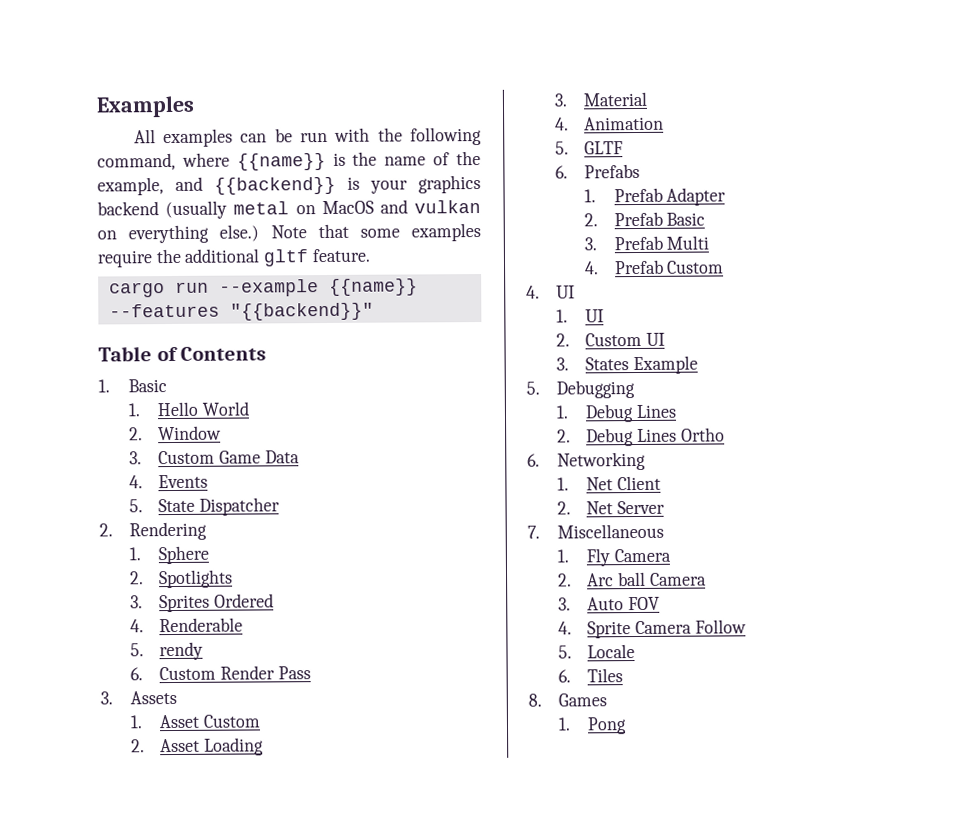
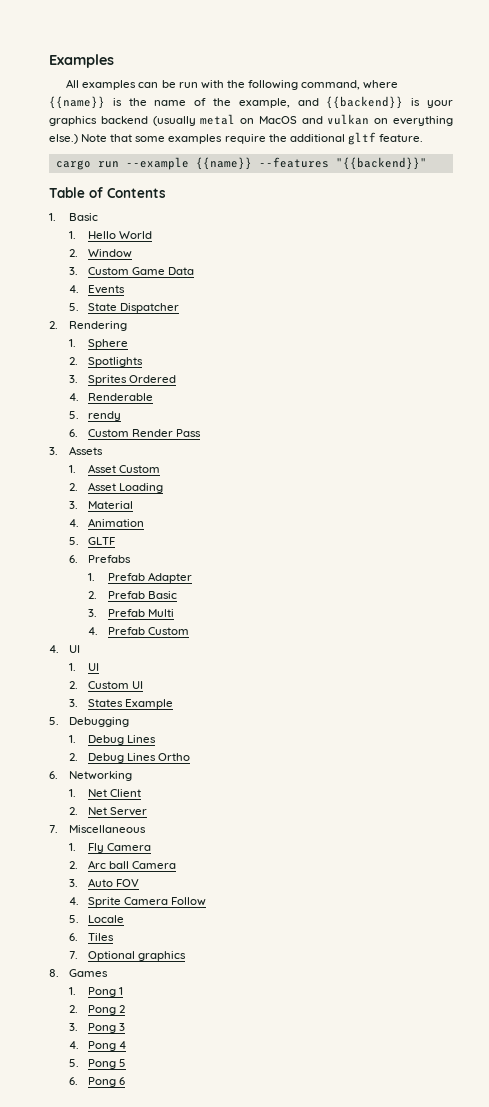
+ 7. Optional graphics
- 1. Pong
+ 1. Pong 1
+ 2. Pong 2
+ 3. Pong 3
+ 4. Pong 4
+ 5. Pong 5
+ 6. Pong 6

